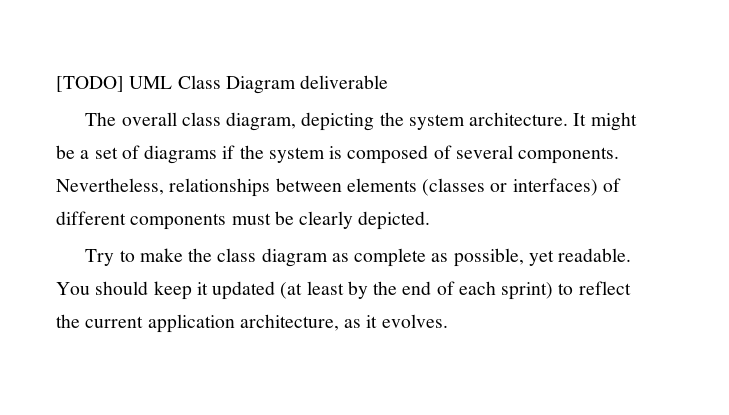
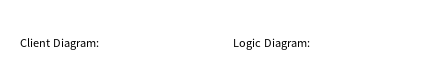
- [TODO] UML Class Diagram deliverable
- The overall class diagram, depicting the system architecture. It might be a set of diagrams if the system is composed of several components. Nevertheless, relationships between elements (classes or interfaces) of different components must be clearly depicted.
- Try to make the class diagram as complete as possible, yet readable. You should keep it updated (at least by the end of each sprint) to reflect the current application architecture, as it evolves.
+ Client Diagram:
+ Logic Diagram:

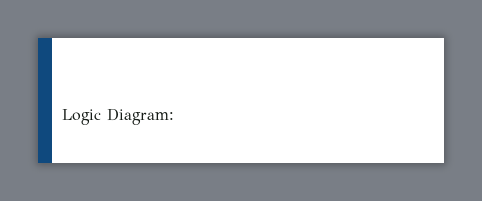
- Client Diagram:

